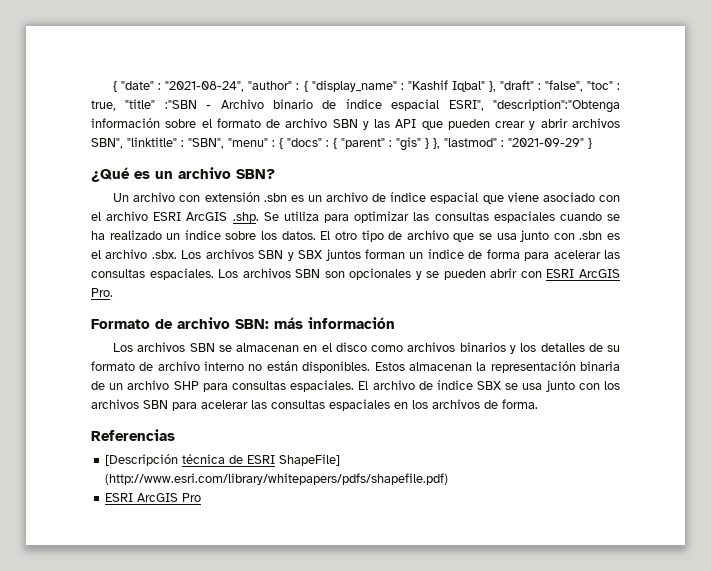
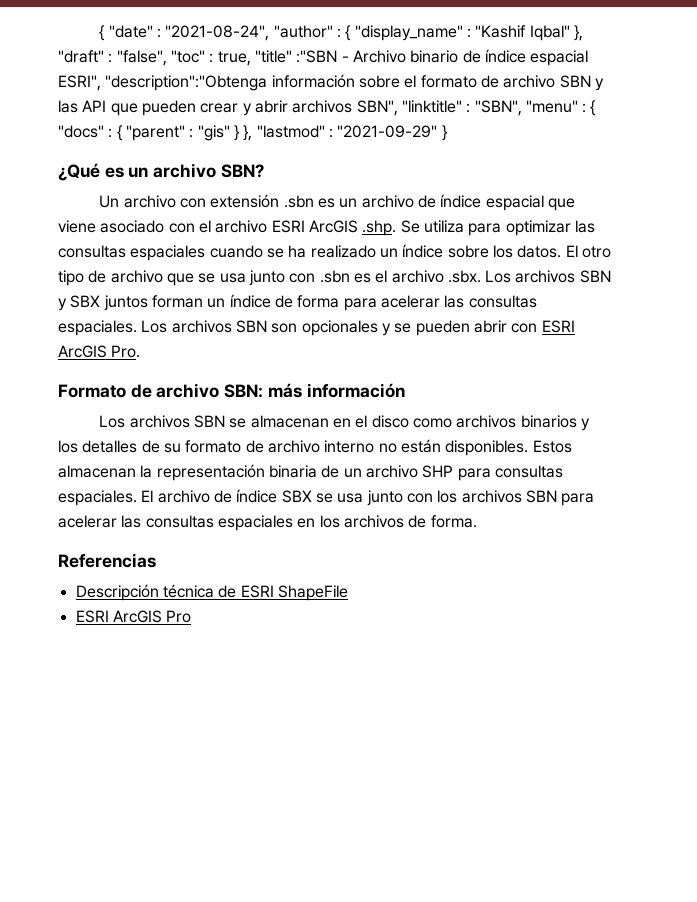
- [Descripción técnica de ESRI ShapeFile] (http://www.esri.com/library/whitepapers/pdfs/shapefile.pdf)
+ Descripción técnica de ESRI ShapeFile

